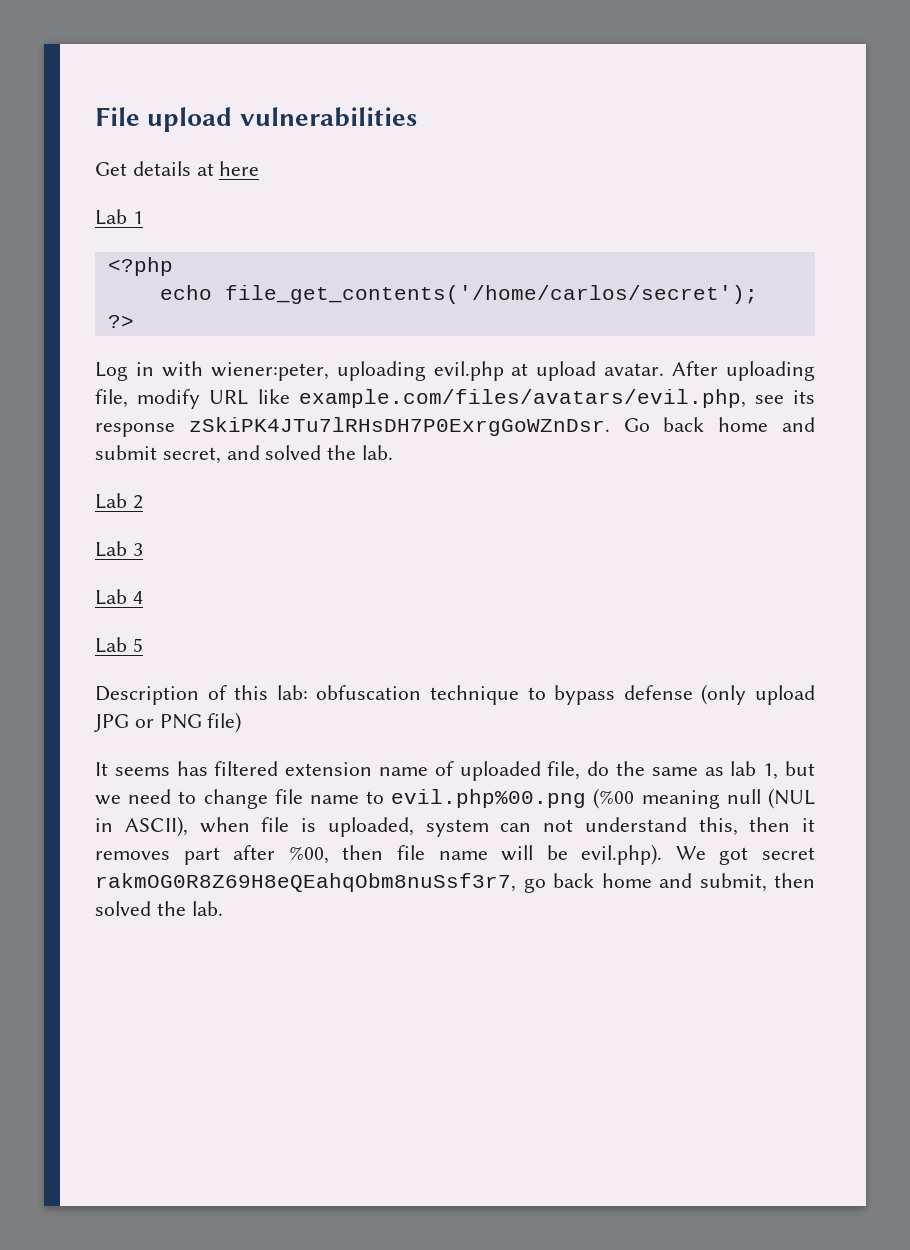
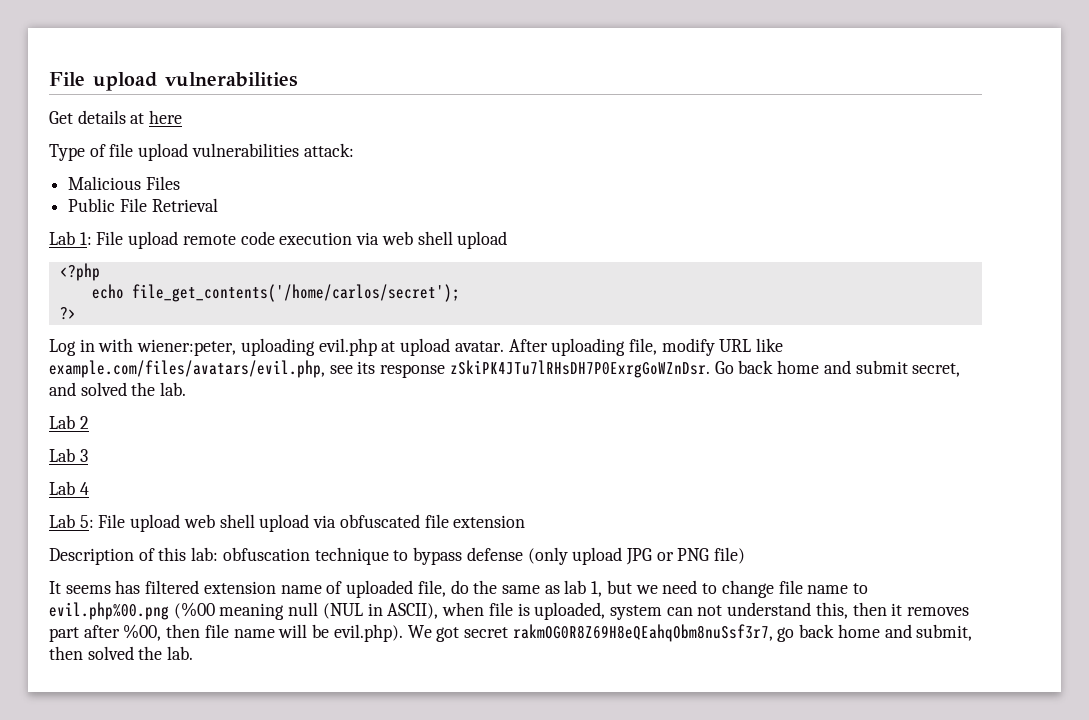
- Lab 1
+ Type of file upload vulnerabilities attack:
+ Malicious Files
+ Public File Retrieval
+ Lab 1: File upload remote code execution via web shell upload
- Lab 5
+ Lab 5: File upload web shell upload via obfuscated file extension

